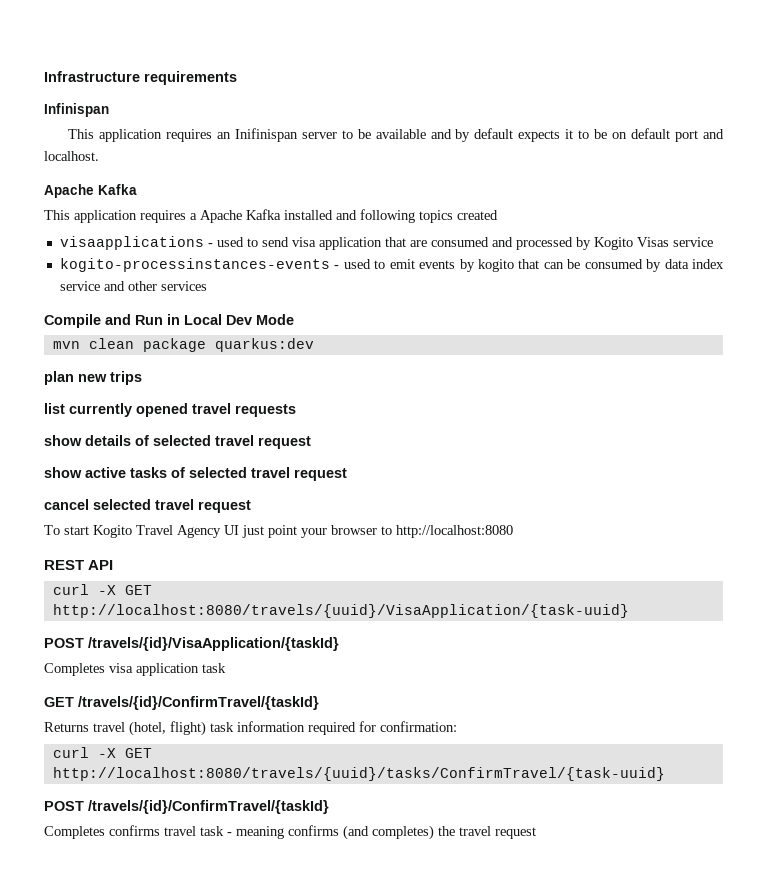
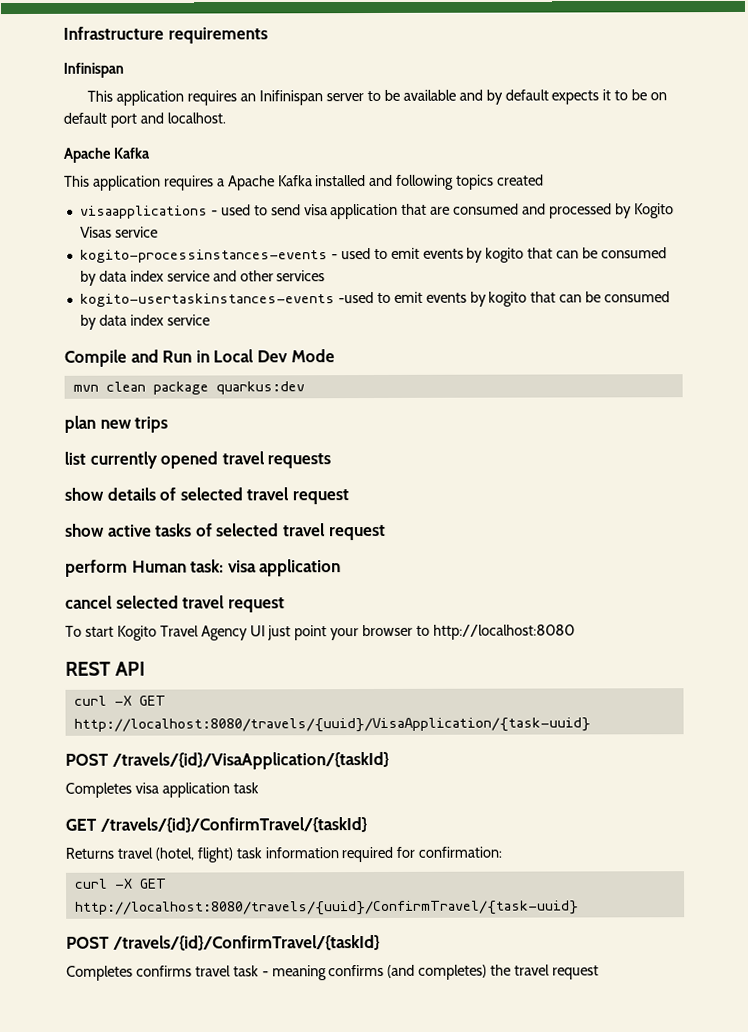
+ kogito-usertaskinstances-events -used to emit events by kogito that can be consumed by data index service
+ perform Human task: visa application
- curl -X GET http://localhost:8080/travels/{uuid}/tasks/ConfirmTravel/{task-uuid}
+ curl -X GET http://localhost:8080/travels/{uuid}/ConfirmTravel/{task-uuid}

